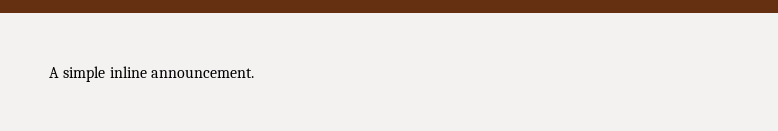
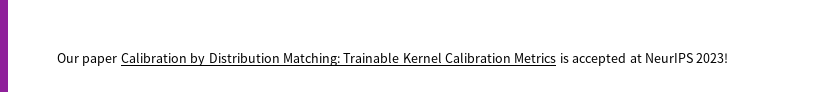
- A simple inline announcement.
+ Our paper Calibration by Distribution Matching: Trainable Kernel Calibration Metrics is accepted at NeurIPS 2023!

